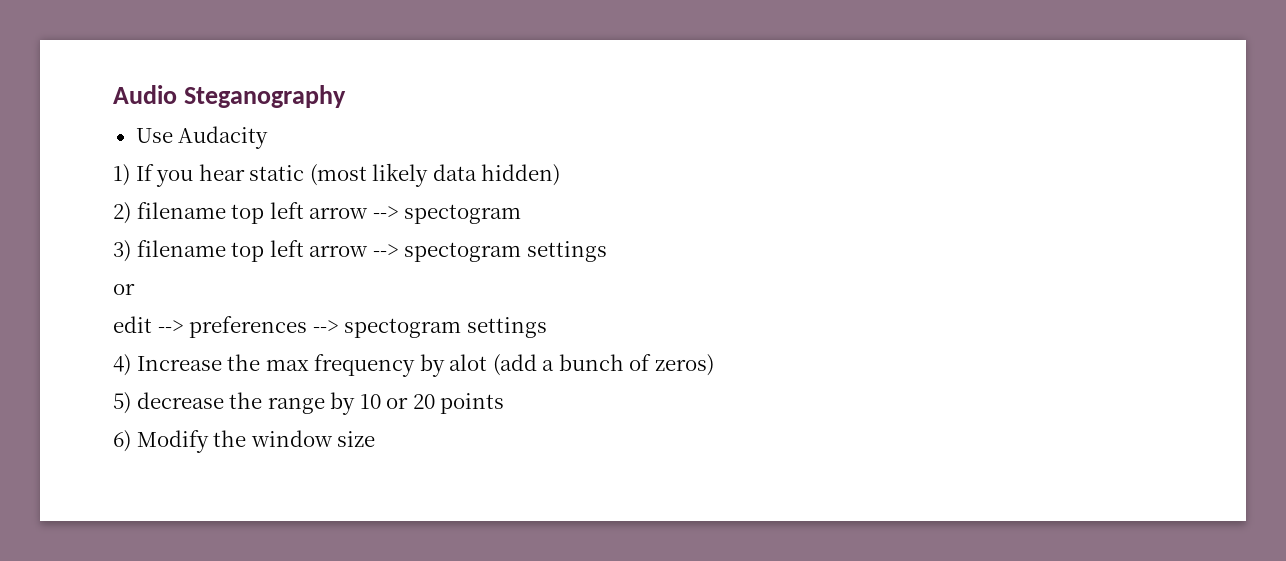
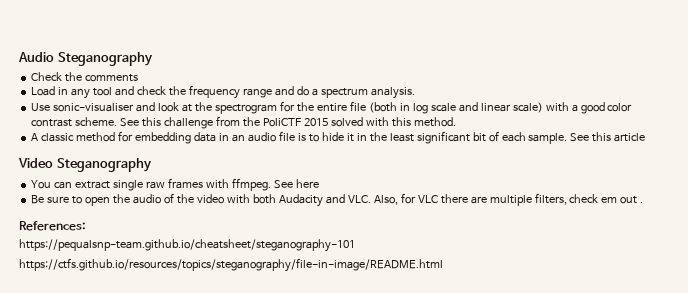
- Use Audacity
- 1) If you hear static (most likely data hidden)
- 2) filename top left arrow --> spectogram
- 3) filename top left arrow --> spectogram settings
- or
- edit --> preferences --> spectogram settings
- 4) Increase the max frequency by alot (add a bunch of zeros)
- 5) decrease the range by 10 or 20 points
- 6) Modify the window size
+ Check the comments
+ Load in any tool and check the frequency range and do a spectrum analysis.
+ Use sonic-visualiser and look at the spectrogram for the entire file (both in log scale and linear scale) with a good color contrast scheme. See this challenge from the PoliCTF 2015 solved with this method.
+ A classic method for embedding data in an audio file is to hide it in the least significant bit of each sample. See this article
+ Video Steganography
+ You can extract single raw frames with ffmpeg. See here
+ Be sure to open the audio of the video with both Audacity and VLC. Also, for VLC there are multiple filters, check em out .
+ References:
+ https://pequalsnp-team.github.io/cheatsheet/steganography-101
+ https://ctfs.github.io/resources/topics/steganography/file-in-image/README.html

